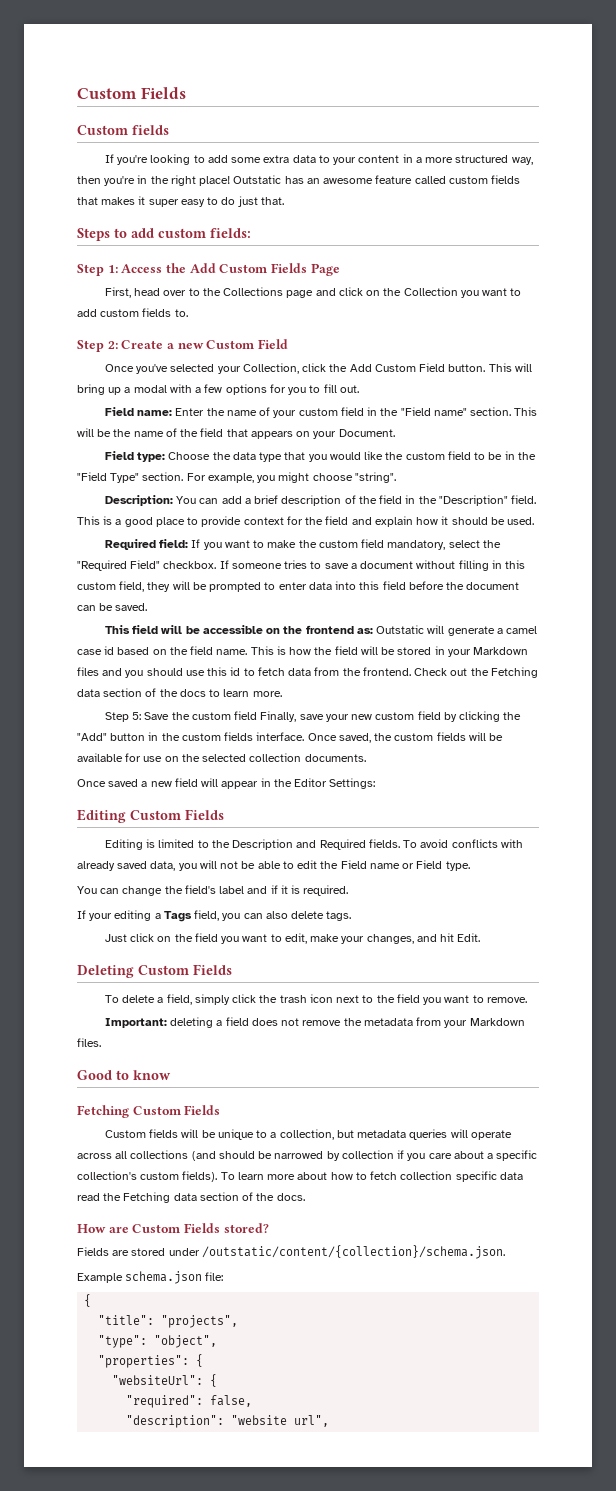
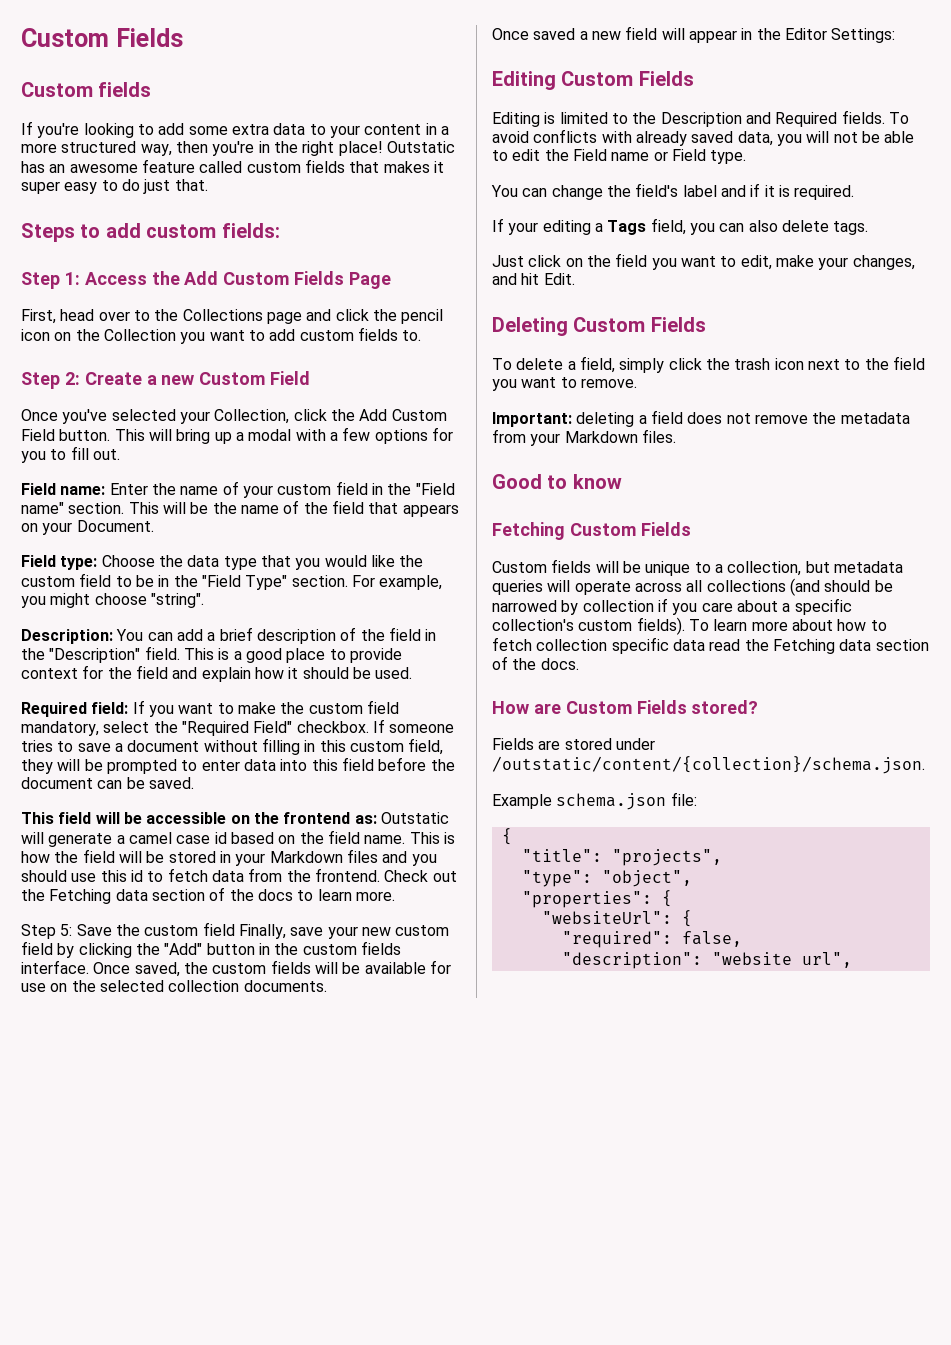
- First, head over to the Collections page and click on the Collection you want to add custom fields to.
+ First, head over to the Collections page and click the pencil icon on the Collection you want to add custom fields to.

